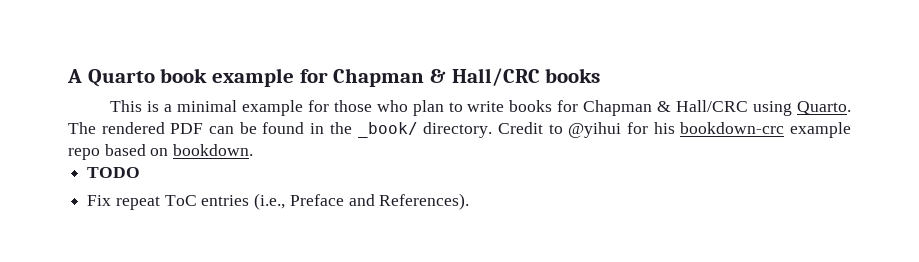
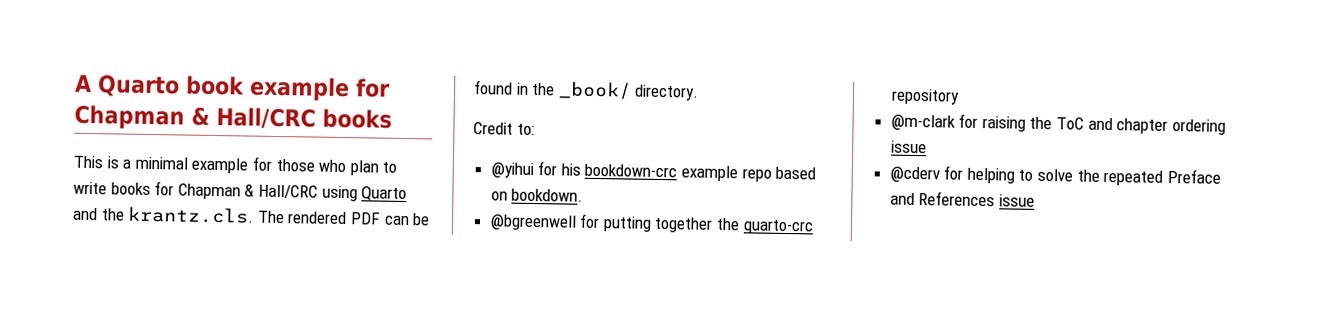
- This is a minimal example for those who plan to write books for Chapman & Hall/CRC using Quarto. The rendered PDF can be found in the _book/ directory. Credit to @yihui for his bookdown-crc example repo based on bookdown.
+ This is a minimal example for those who plan to write books for Chapman & Hall/CRC using Quarto and the krantz.cls. The rendered PDF can be found in the _book/ directory.
+ Credit to:
+ @yihui for his bookdown-crc example repo based on bookdown.
- TODO
- Fix repeat ToC entries (i.e., Preface and References).
+ @bgreenwell for putting together the quarto-crc repository
+ @m-clark for raising the ToC and chapter ordering issue
+ @cderv for helping to solve the repeated Preface and References issue

